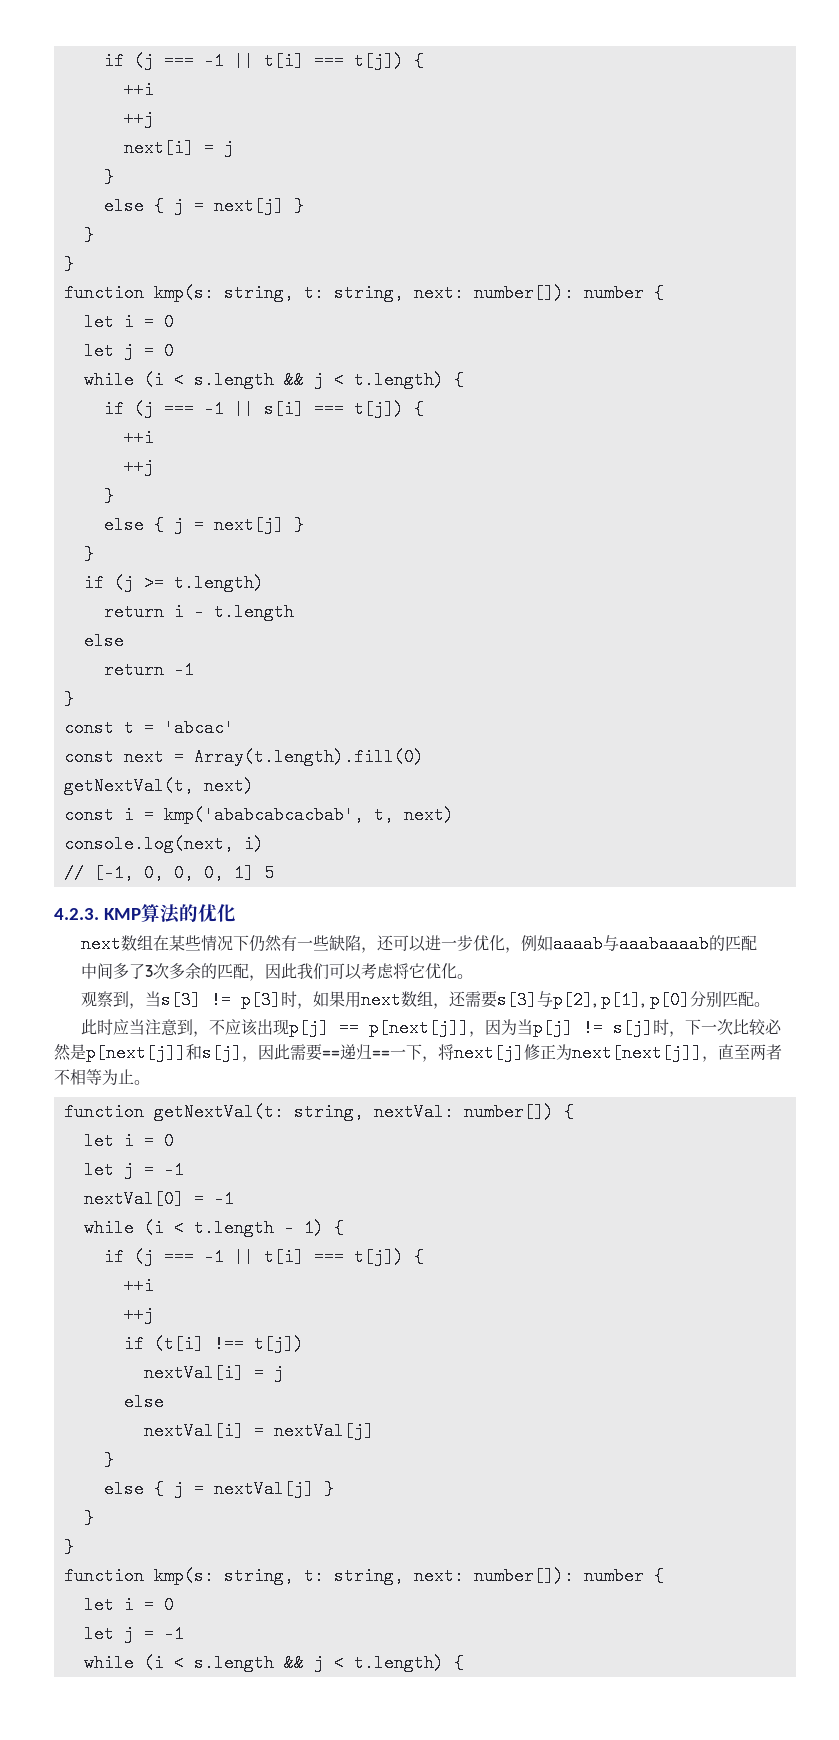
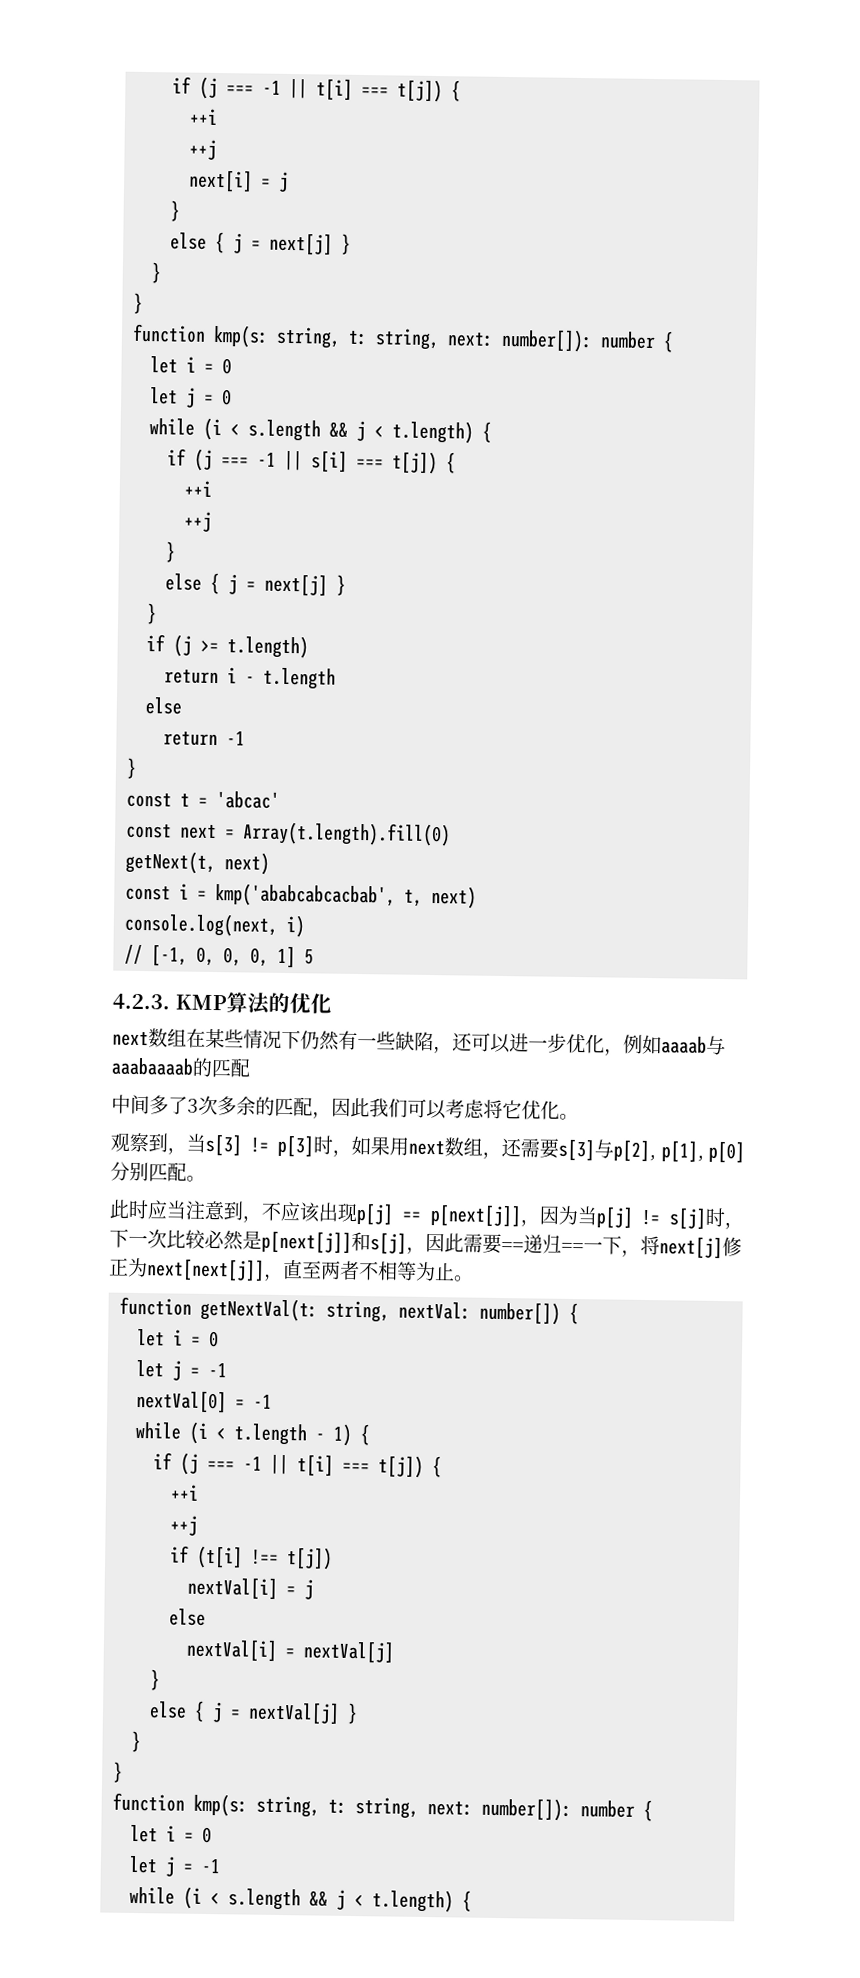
- getNextVal(t, next)
+ getNext(t, next)

